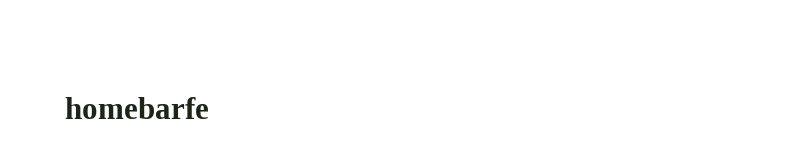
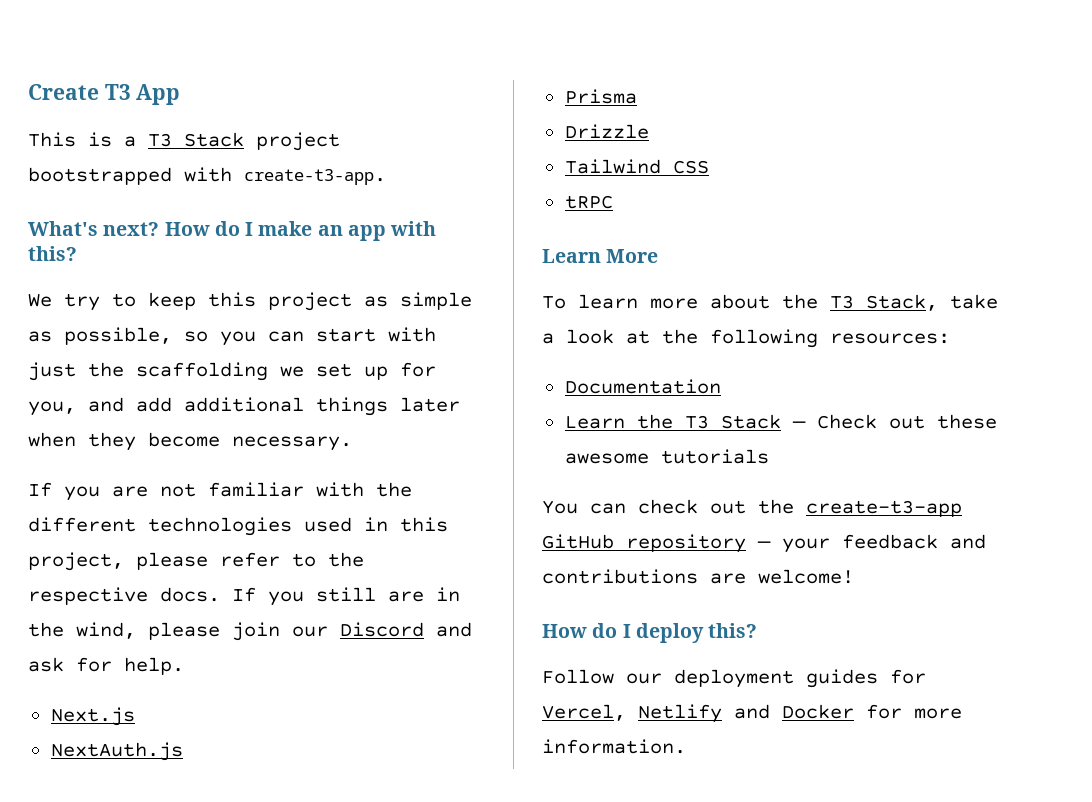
- homebarfe
+ Create T3 App
+ This is a T3 Stack project bootstrapped with create-t3-app.
+ What's next? How do I make an app with this?
+ We try to keep this project as simple as possible, so you can start with just the scaffolding we set up for you, and add additional things later when they become necessary.
+ If you are not familiar with the different technologies used in this project, please refer to the respective docs. If you still are in the wind, please join our Discord and ask for help.
+ Next.js
+ NextAuth.js
+ Prisma
+ Drizzle
+ Tailwind CSS
+ tRPC
+ Learn More
+ To learn more about the T3 Stack, take a look at the following resources:
+ Documentation
+ Learn the T3 Stack — Check out these awesome tutorials
+ You can check out the create-t3-app GitHub repository — your feedback and contributions are welcome!
+ How do I deploy this?
+ Follow our deployment guides for Vercel, Netlify and Docker for more information.

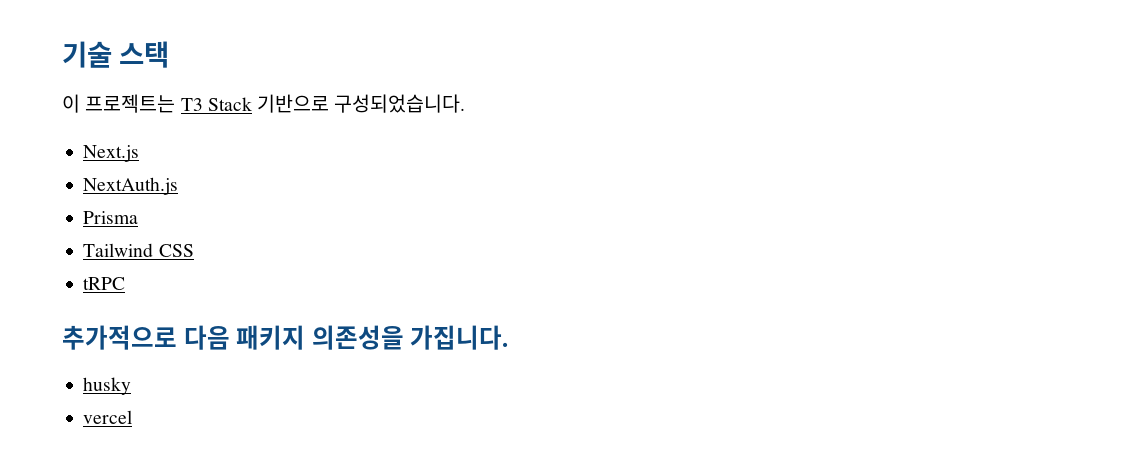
- Create T3 App
- This is a T3 Stack project bootstrapped with create-t3-app.
- What's next? How do I make an app with this?
- We try to keep this project as simple as possible, so you can start with just the scaffolding we set up for you, and add additional things later when they become necessary.
- If you are not familiar with the different technologies used in this project, please refer to the respective docs. If you still are in the wind, please join our Discord and ask for help.
+ 기술 스택
+ 이 프로젝트는 T3 Stack 기반으로 구성되었습니다.
- Drizzle
- Learn More
- To learn more about the T3 Stack, take a look at the following resources:
- Documentation
- Learn the T3 Stack — Check out these awesome tutorials
- You can check out the create-t3-app GitHub repository — your feedback and contributions are welcome!
- How do I deploy this?
- Follow our deployment guides for Vercel, Netlify and Docker for more information.
+ 추가적으로 다음 패키지 의존성을 가집니다.
+ husky
+ vercel

